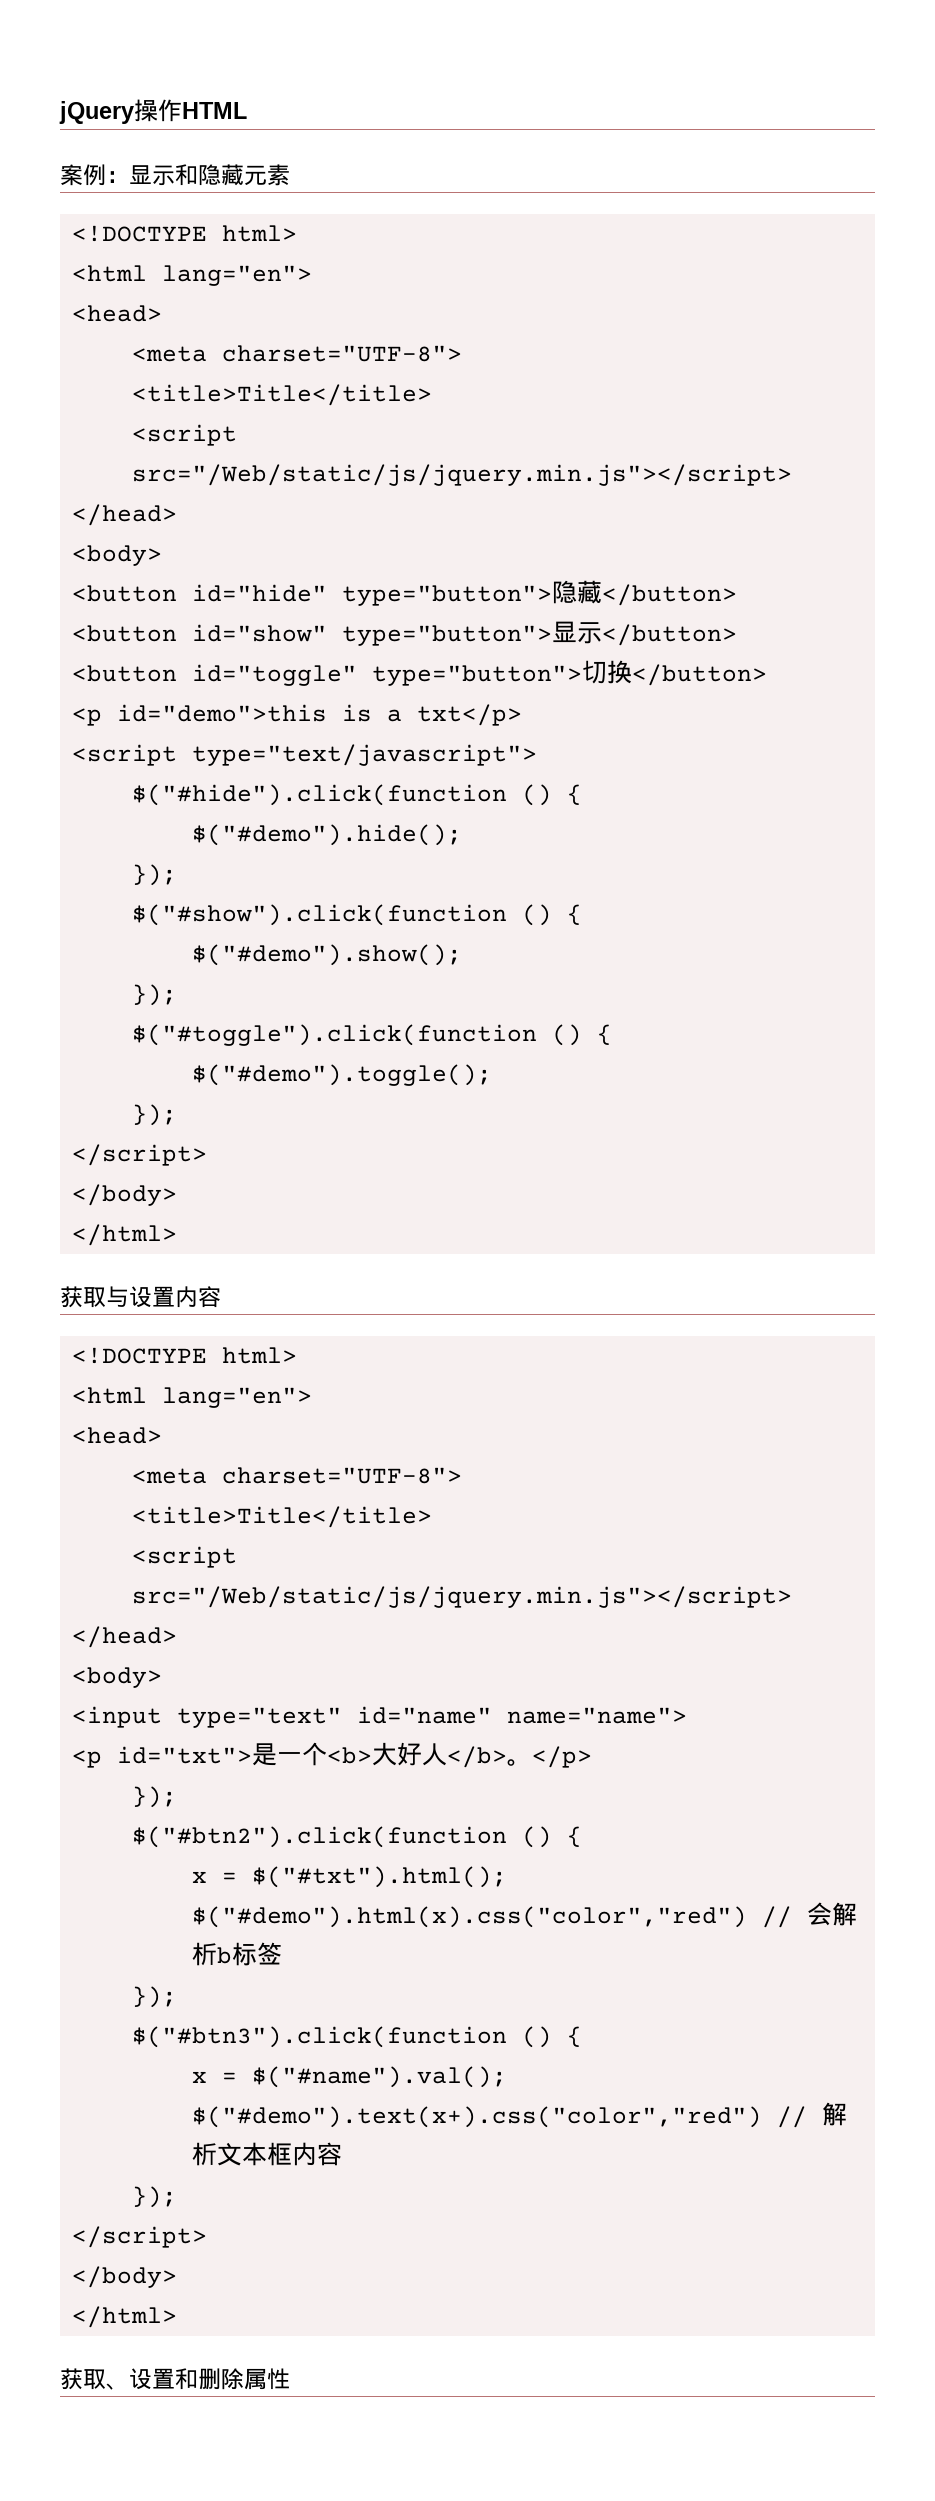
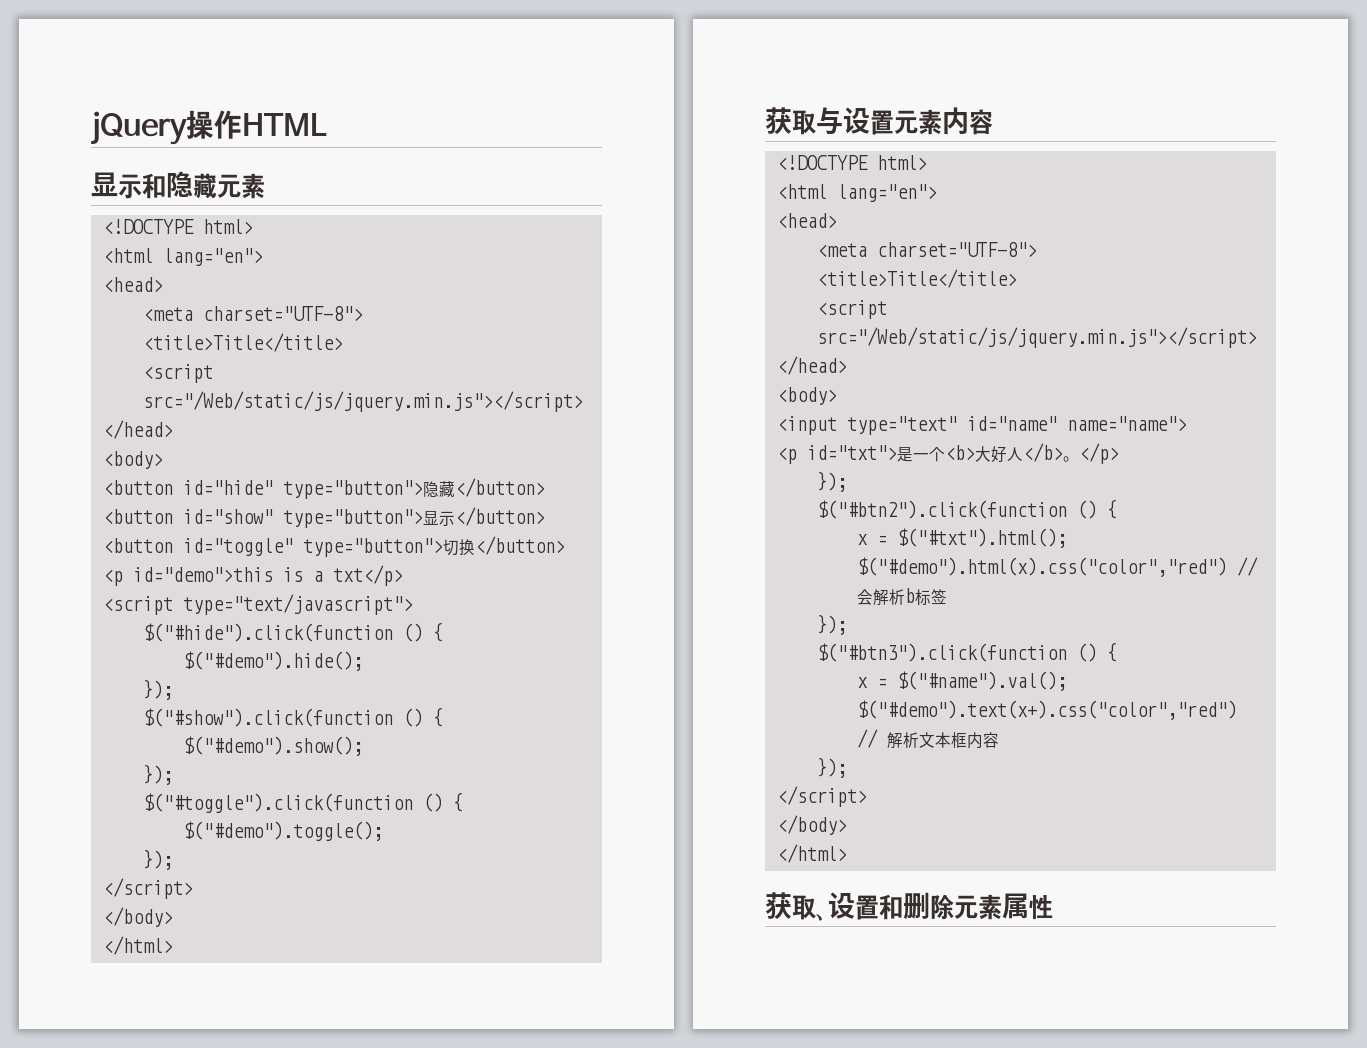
- 案例：显示和隐藏元素
+ 显示和隐藏元素
- 获取与设置内容
+ 获取与设置元素内容
- 获取、设置和删除属性
+ 获取、设置和删除元素属性

